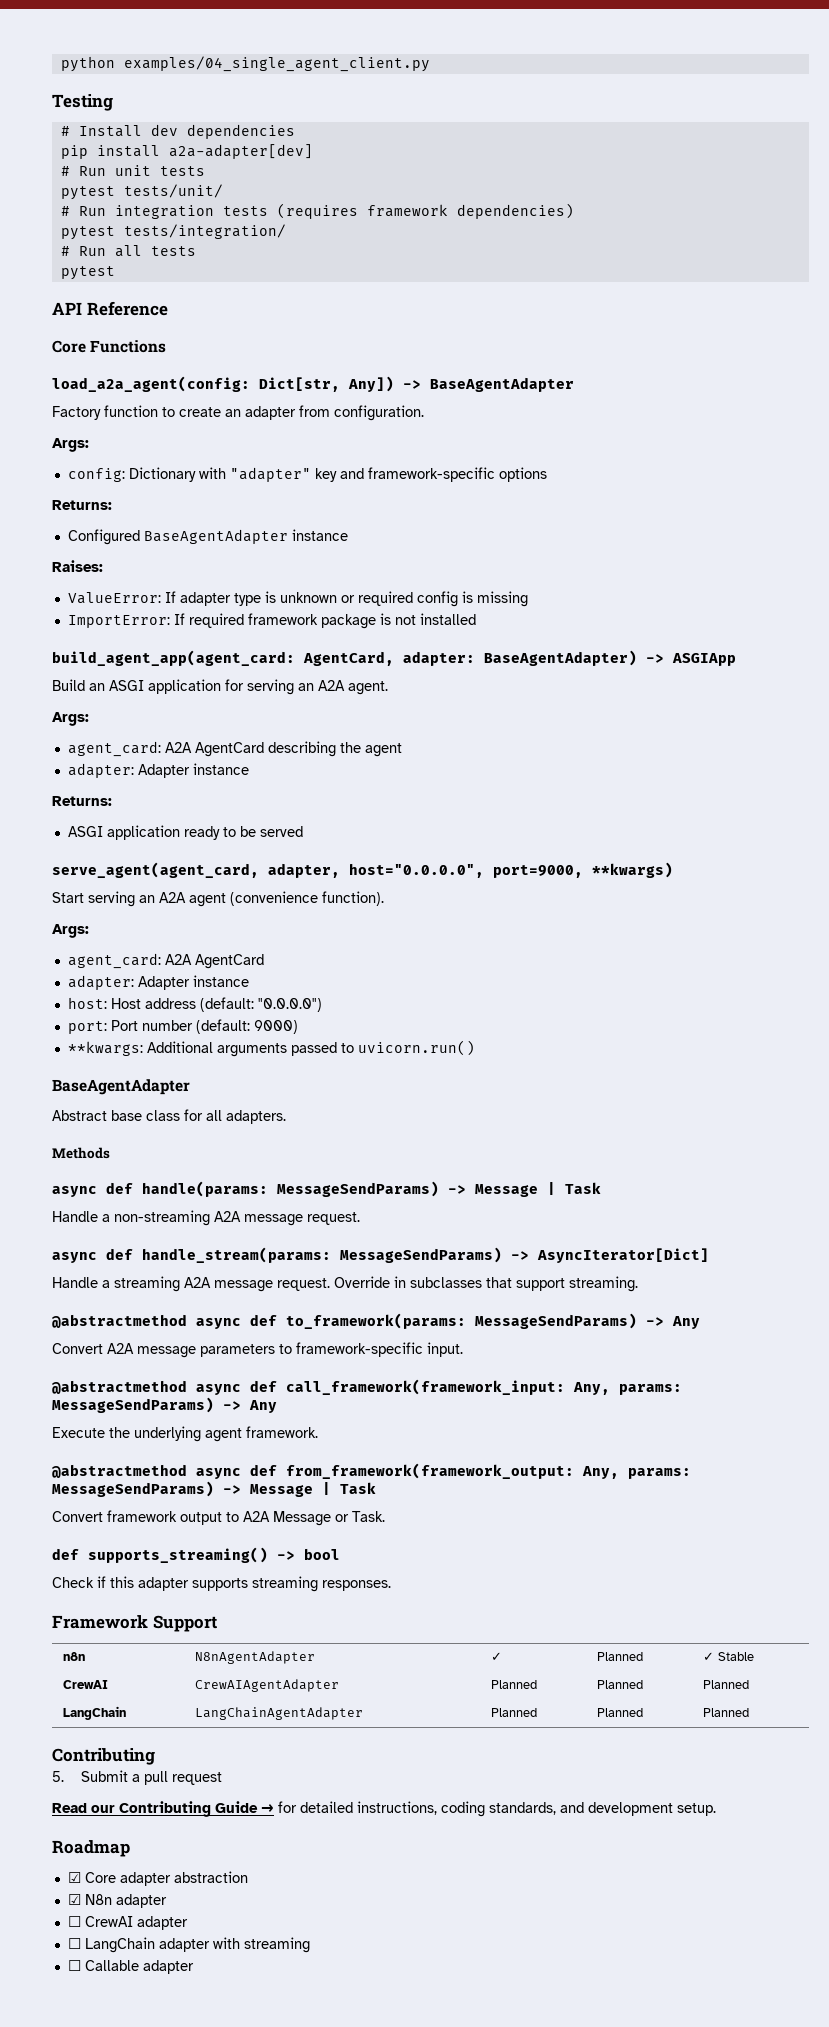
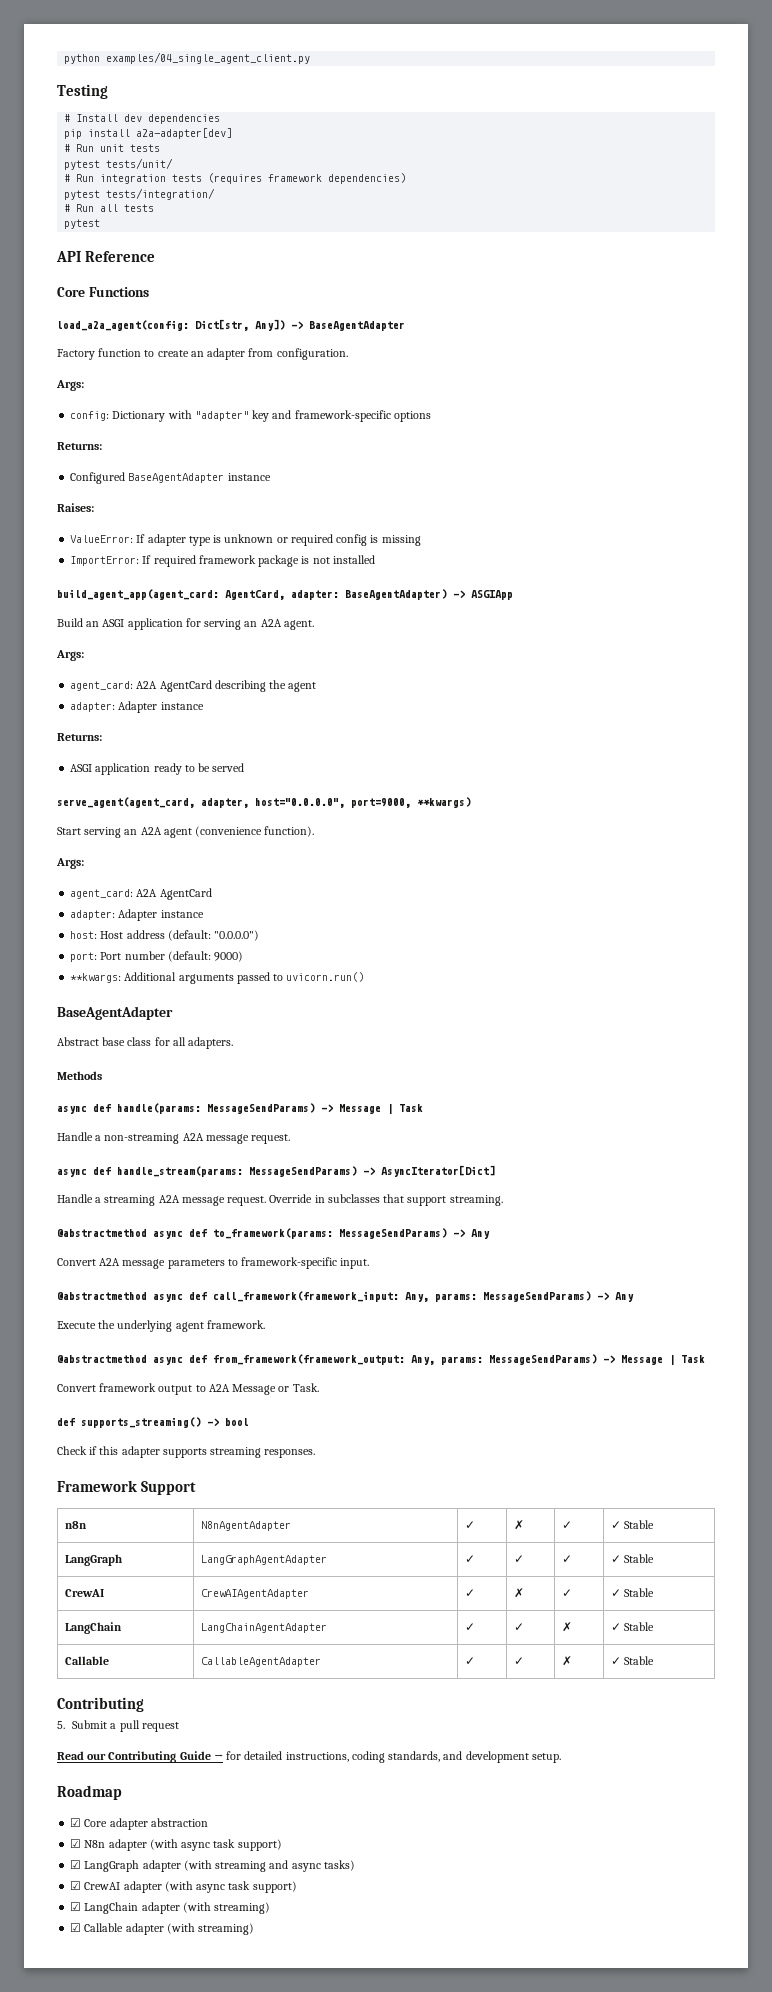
- n8n | N8nAgentAdapter | ✓ | Planned | ✓ Stable
- CrewAI | CrewAIAgentAdapter | Planned | Planned | Planned
- LangChain | LangChainAgentAdapter | Planned | Planned | Planned
+ n8n | N8nAgentAdapter | ✓ | ✗ | ✓ | ✓ Stable
+ LangGraph | LangGraphAgentAdapter | ✓ | ✓ | ✓ | ✓ Stable
+ CrewAI | CrewAIAgentAdapter | ✓ | ✗ | ✓ | ✓ Stable
+ LangChain | LangChainAgentAdapter | ✓ | ✓ | ✗ | ✓ Stable
+ Callable | CallableAgentAdapter | ✓ | ✓ | ✗ | ✓ Stable
- ☑ N8n adapter
- ☐ CrewAI adapter
- ☐ LangChain adapter with streaming
- ☐ Callable adapter
+ ☑ N8n adapter (with async task support)
+ ☑ LangGraph adapter (with streaming and async tasks)
+ ☑ CrewAI adapter (with async task support)
+ ☑ LangChain adapter (with streaming)
+ ☑ Callable adapter (with streaming)

